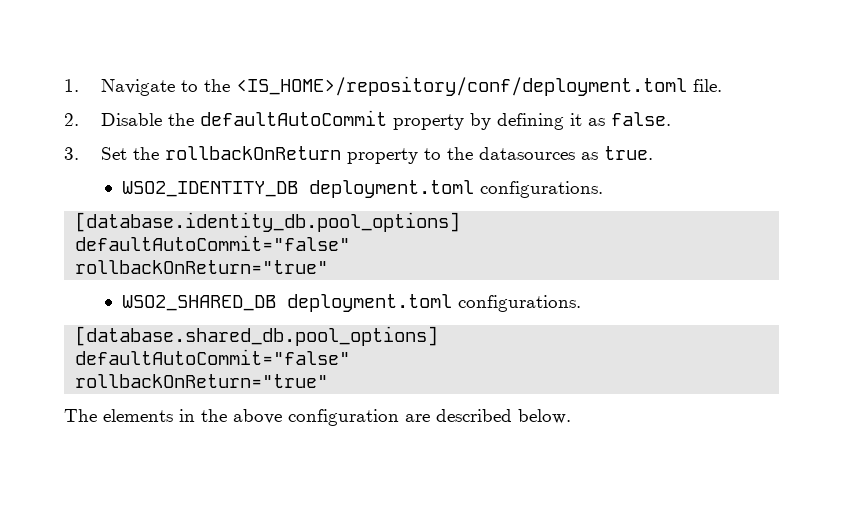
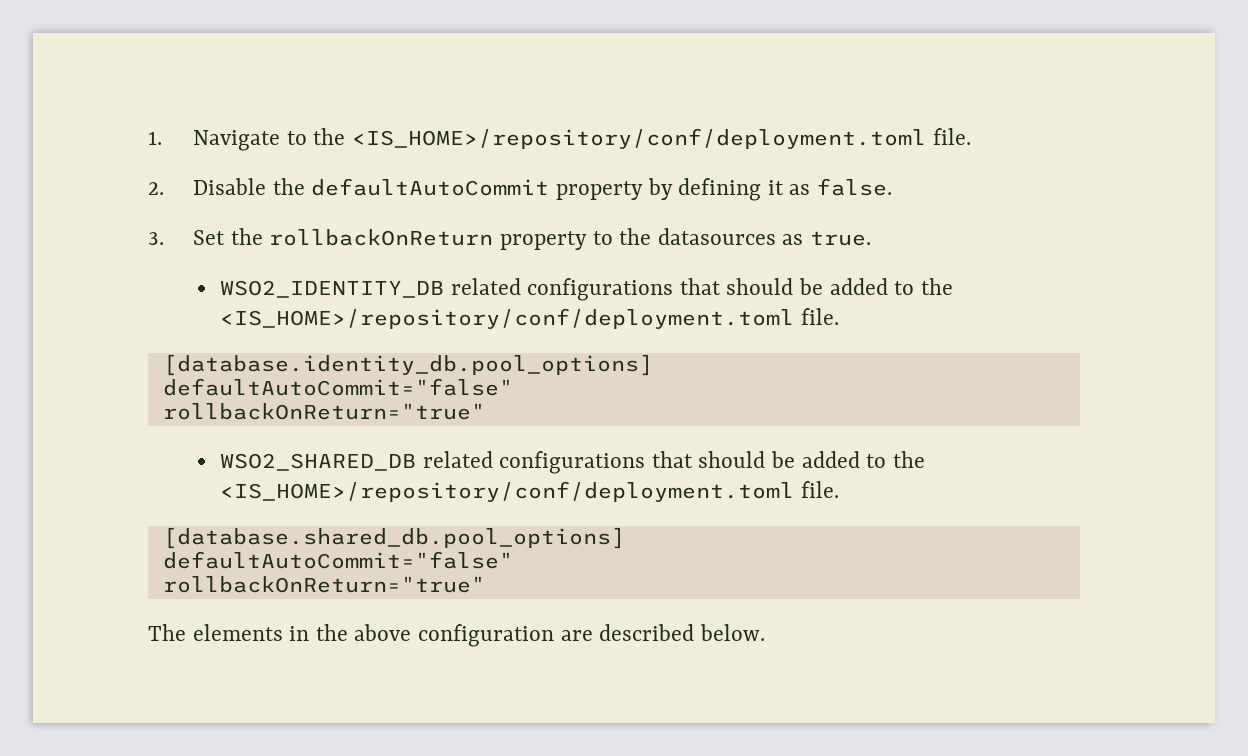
- WSO2_IDENTITY_DB deployment.toml configurations.
+ WSO2_IDENTITY_DB related configurations that should be added to the <IS_HOME>/repository/conf/deployment.toml file.
  [database.identity_db.pool_options]
  defaultAutoCommit="false"
  rollbackOnReturn="true"
- WSO2_SHARED_DB deployment.toml configurations.
+ WSO2_SHARED_DB related configurations that should be added to the <IS_HOME>/repository/conf/deployment.toml file.

